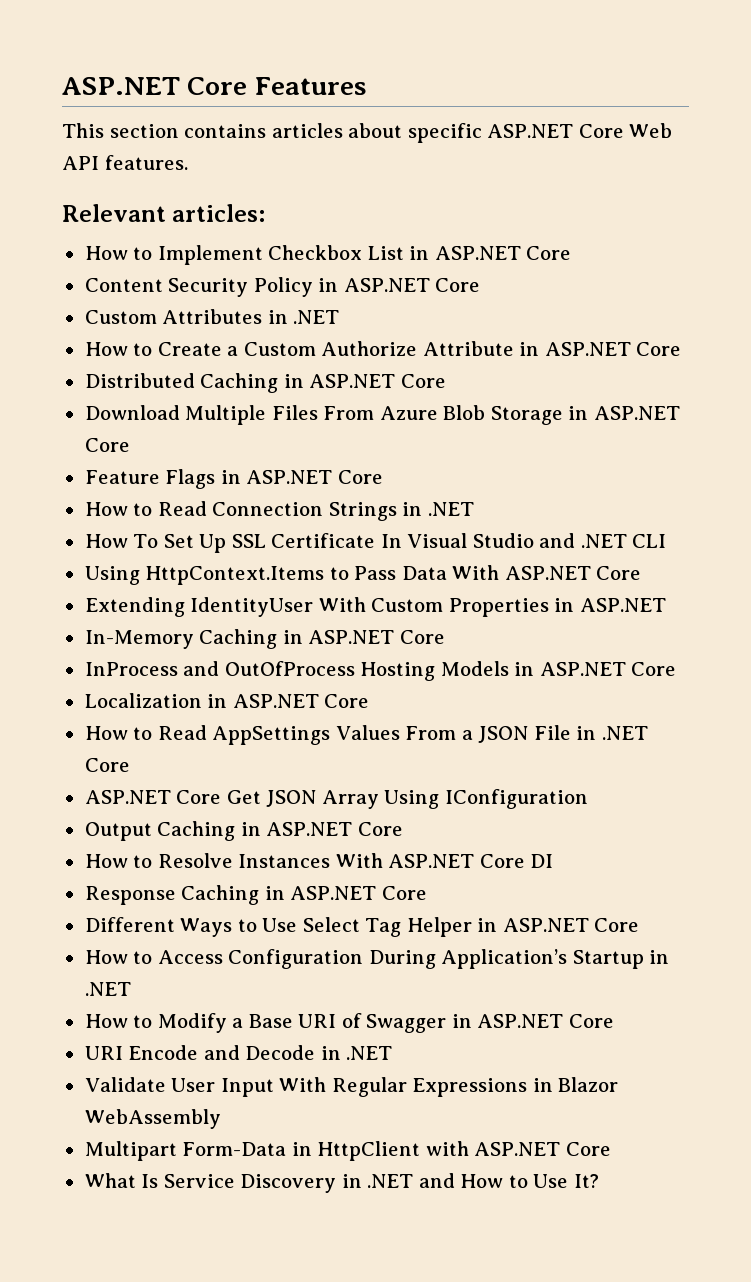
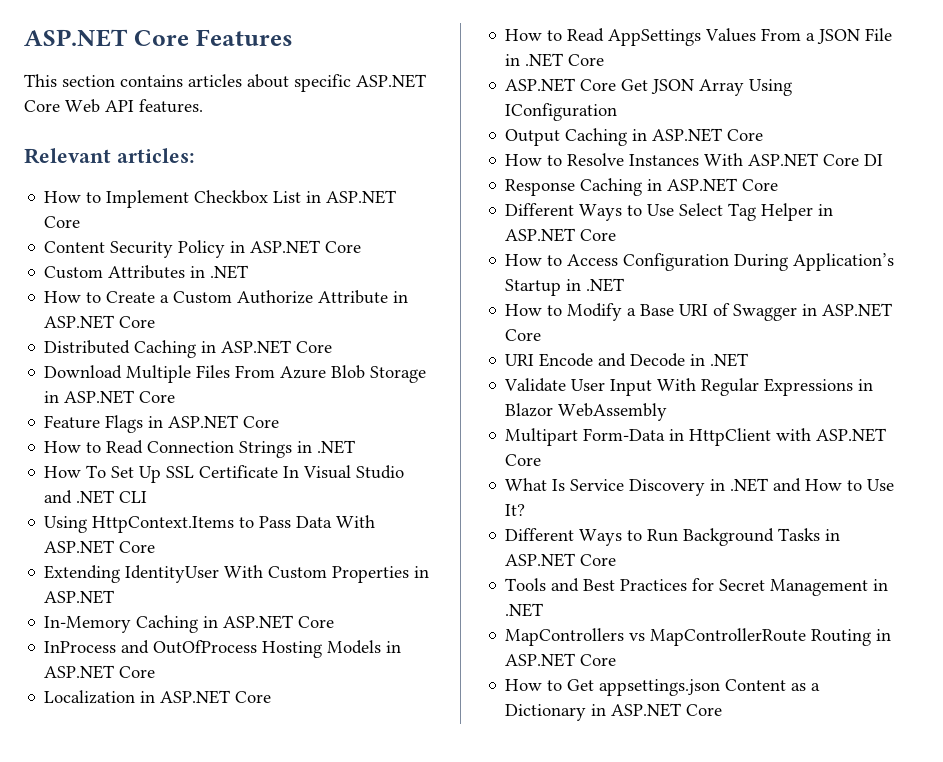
+ Different Ways to Run Background Tasks in ASP.NET Core
+ Tools and Best Practices for Secret Management in .NET
+ MapControllers vs MapControllerRoute Routing in ASP.NET Core
+ How to Get appsettings.json Content as a Dictionary in ASP.NET Core

